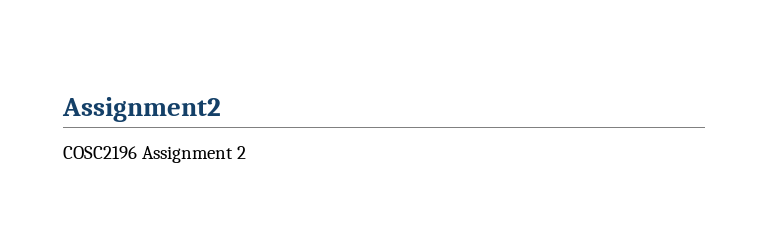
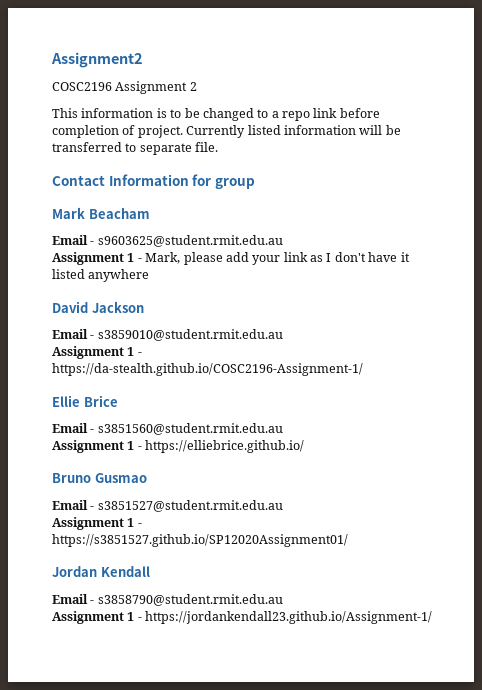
+ This information is to be changed to a repo link before completion of project. Currently listed information will be transferred to separate file.
+ Contact Information for group
+ Mark Beacham
+ Email - s9603625@student.rmit.edu.au
+ Assignment 1 - Mark, please add your link as I don't have it listed anywhere
+ David Jackson
+ Email - s3859010@student.rmit.edu.au
+ Assignment 1 - https://da-stealth.github.io/COSC2196-Assignment-1/
+ Ellie Brice
+ Email - s3851560@student.rmit.edu.au
+ Assignment 1 - https://elliebrice.github.io/
+ Bruno Gusmao
+ Email - s3851527@student.rmit.edu.au
+ Assignment 1 - https://s3851527.github.io/SP12020Assignment01/
+ Jordan Kendall
+ Email - s3858790@student.rmit.edu.au
+ Assignment 1 - https://jordankendall23.github.io/Assignment-1/

